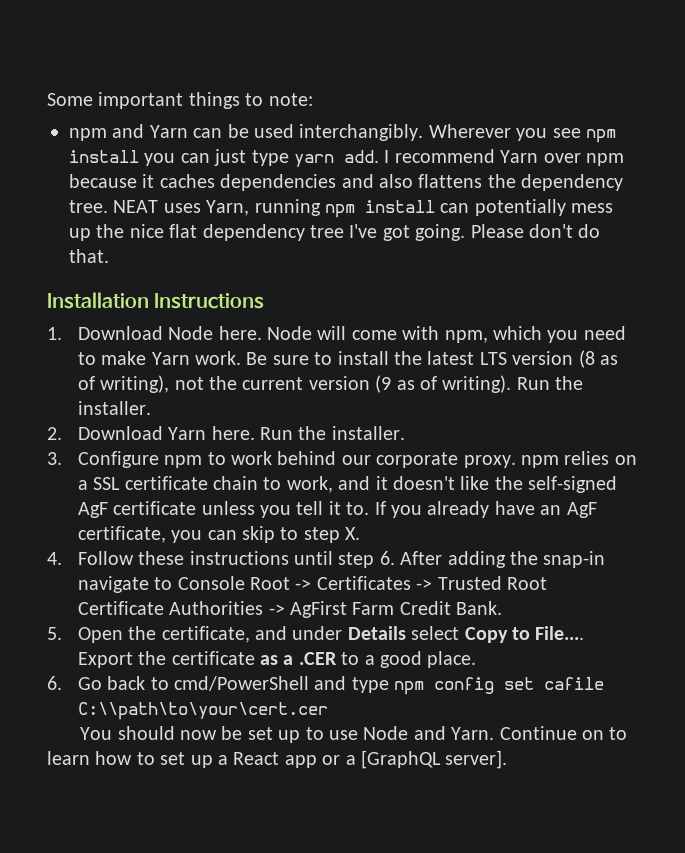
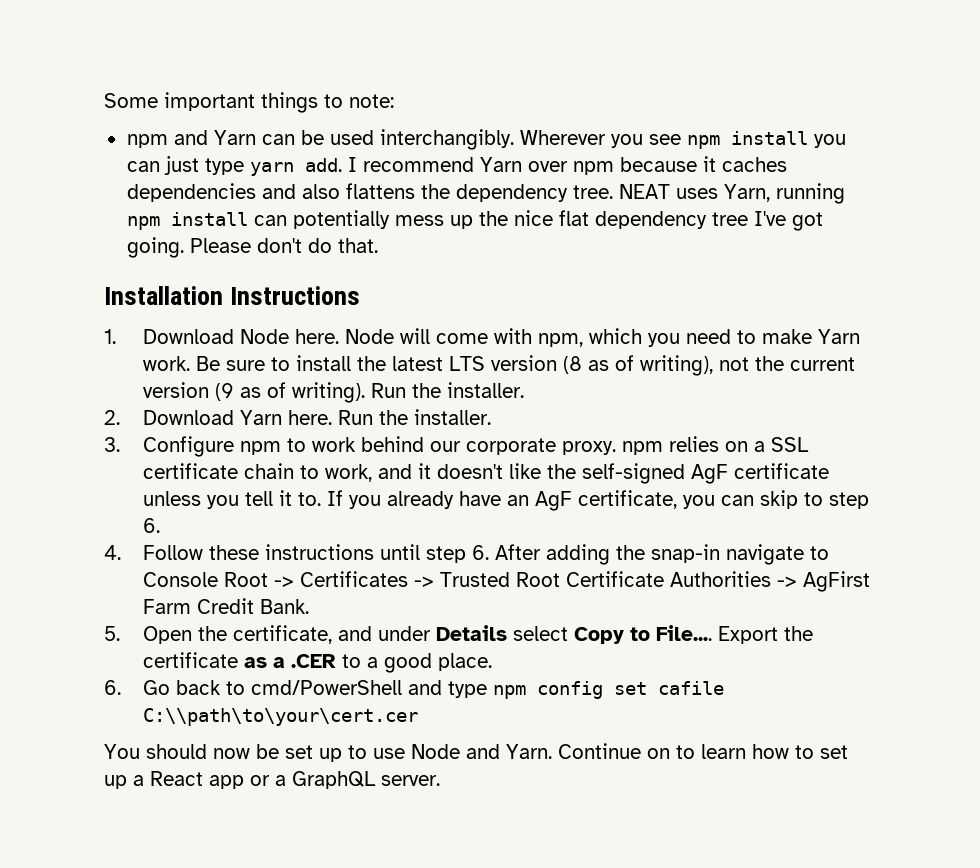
- If you already have an AgF certificate, you can skip to step X.
+ If you already have an AgF certificate, you can skip to step 6.
- Continue on to learn how to set up a React app or a [GraphQL server].
+ Continue on to learn how to set up a React app or a GraphQL server.

